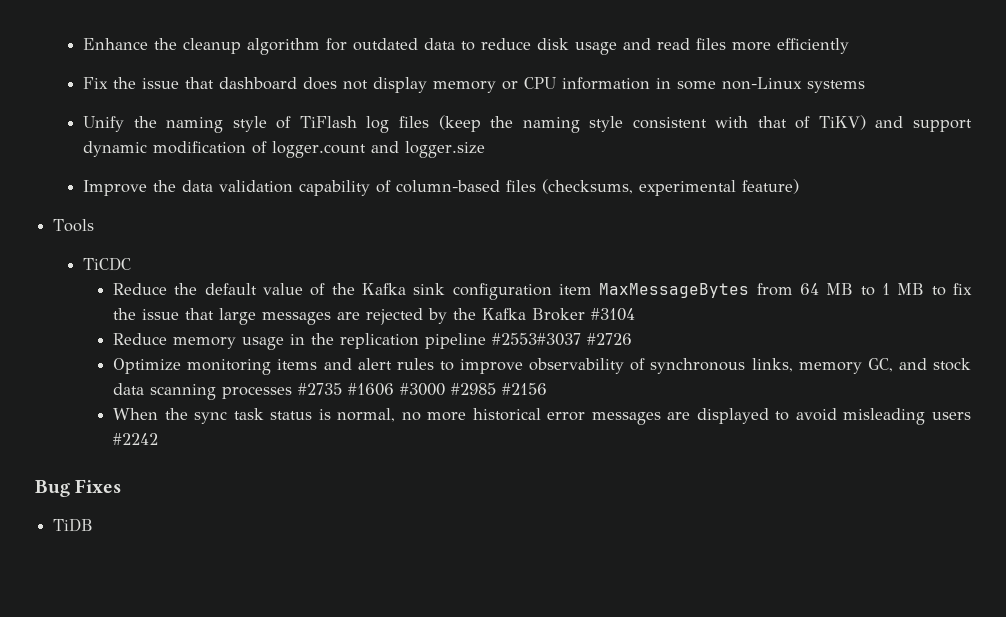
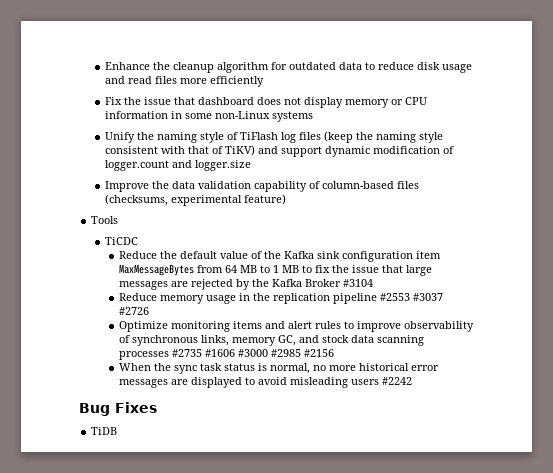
- Reduce memory usage in the replication pipeline #2553#3037 #2726
+ Reduce memory usage in the replication pipeline #2553 #3037 #2726

